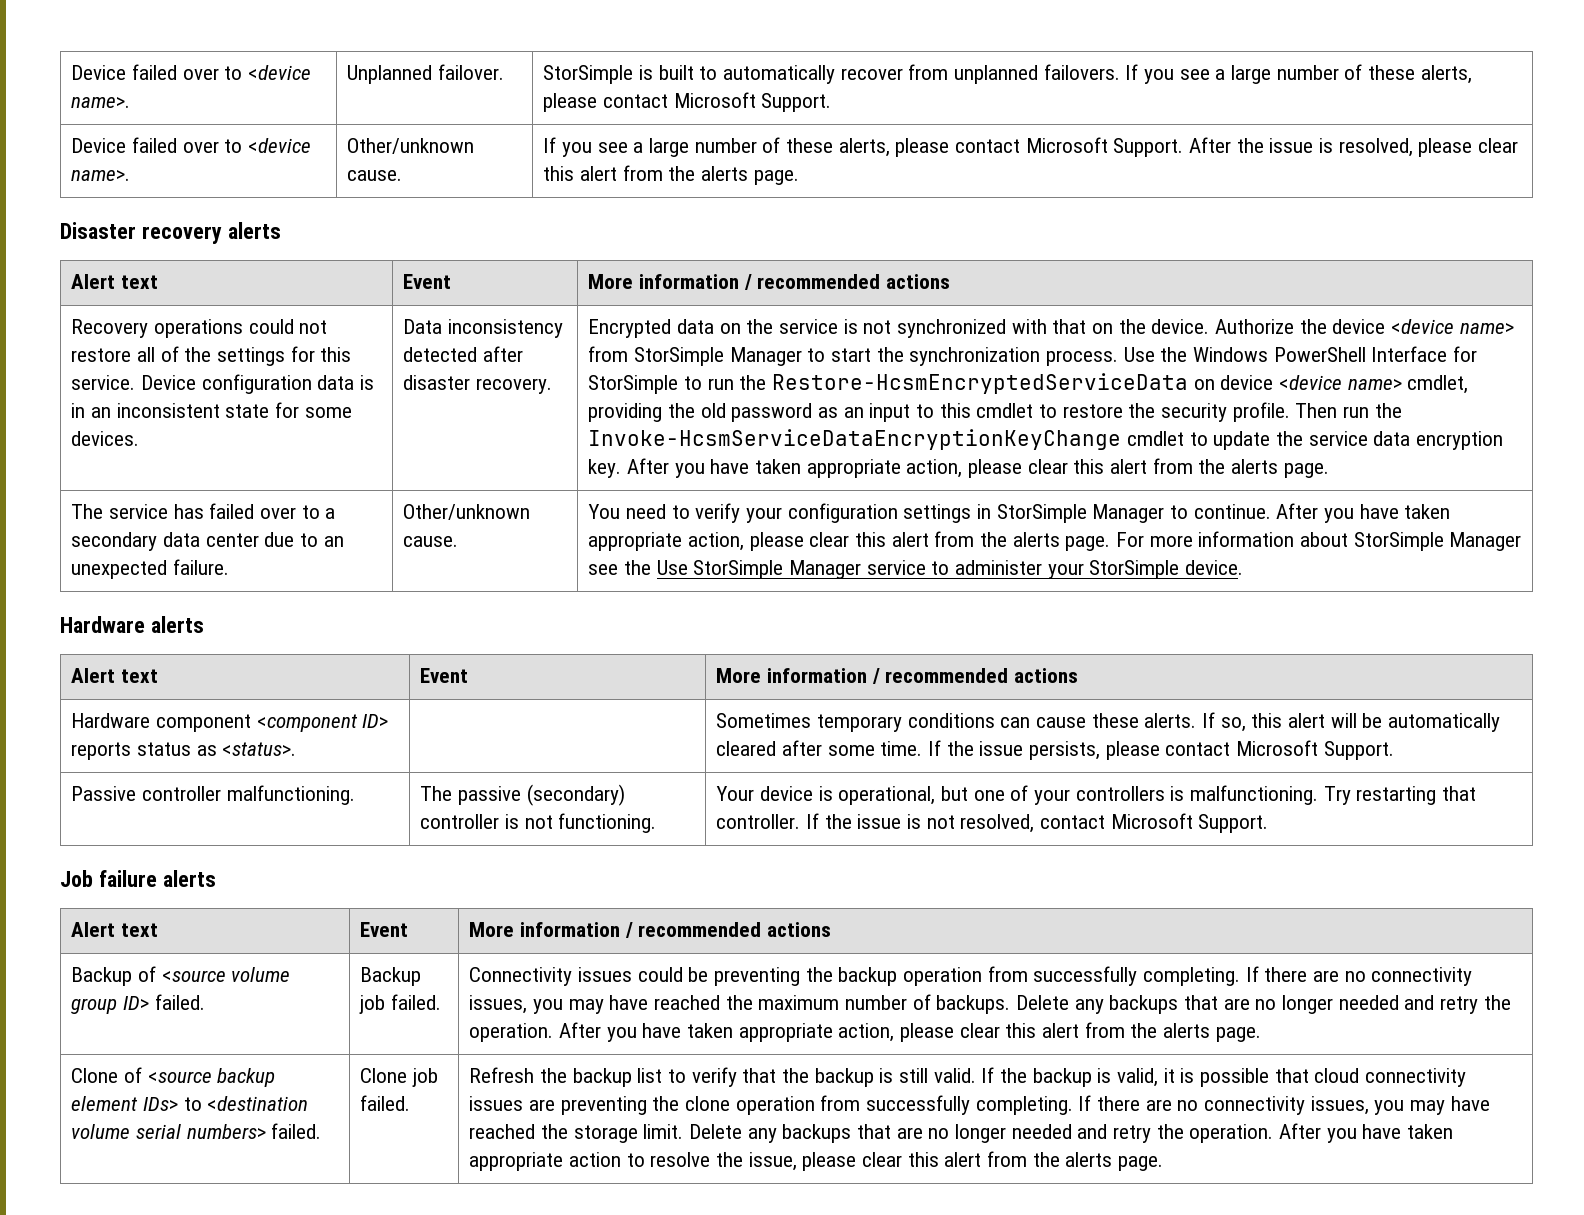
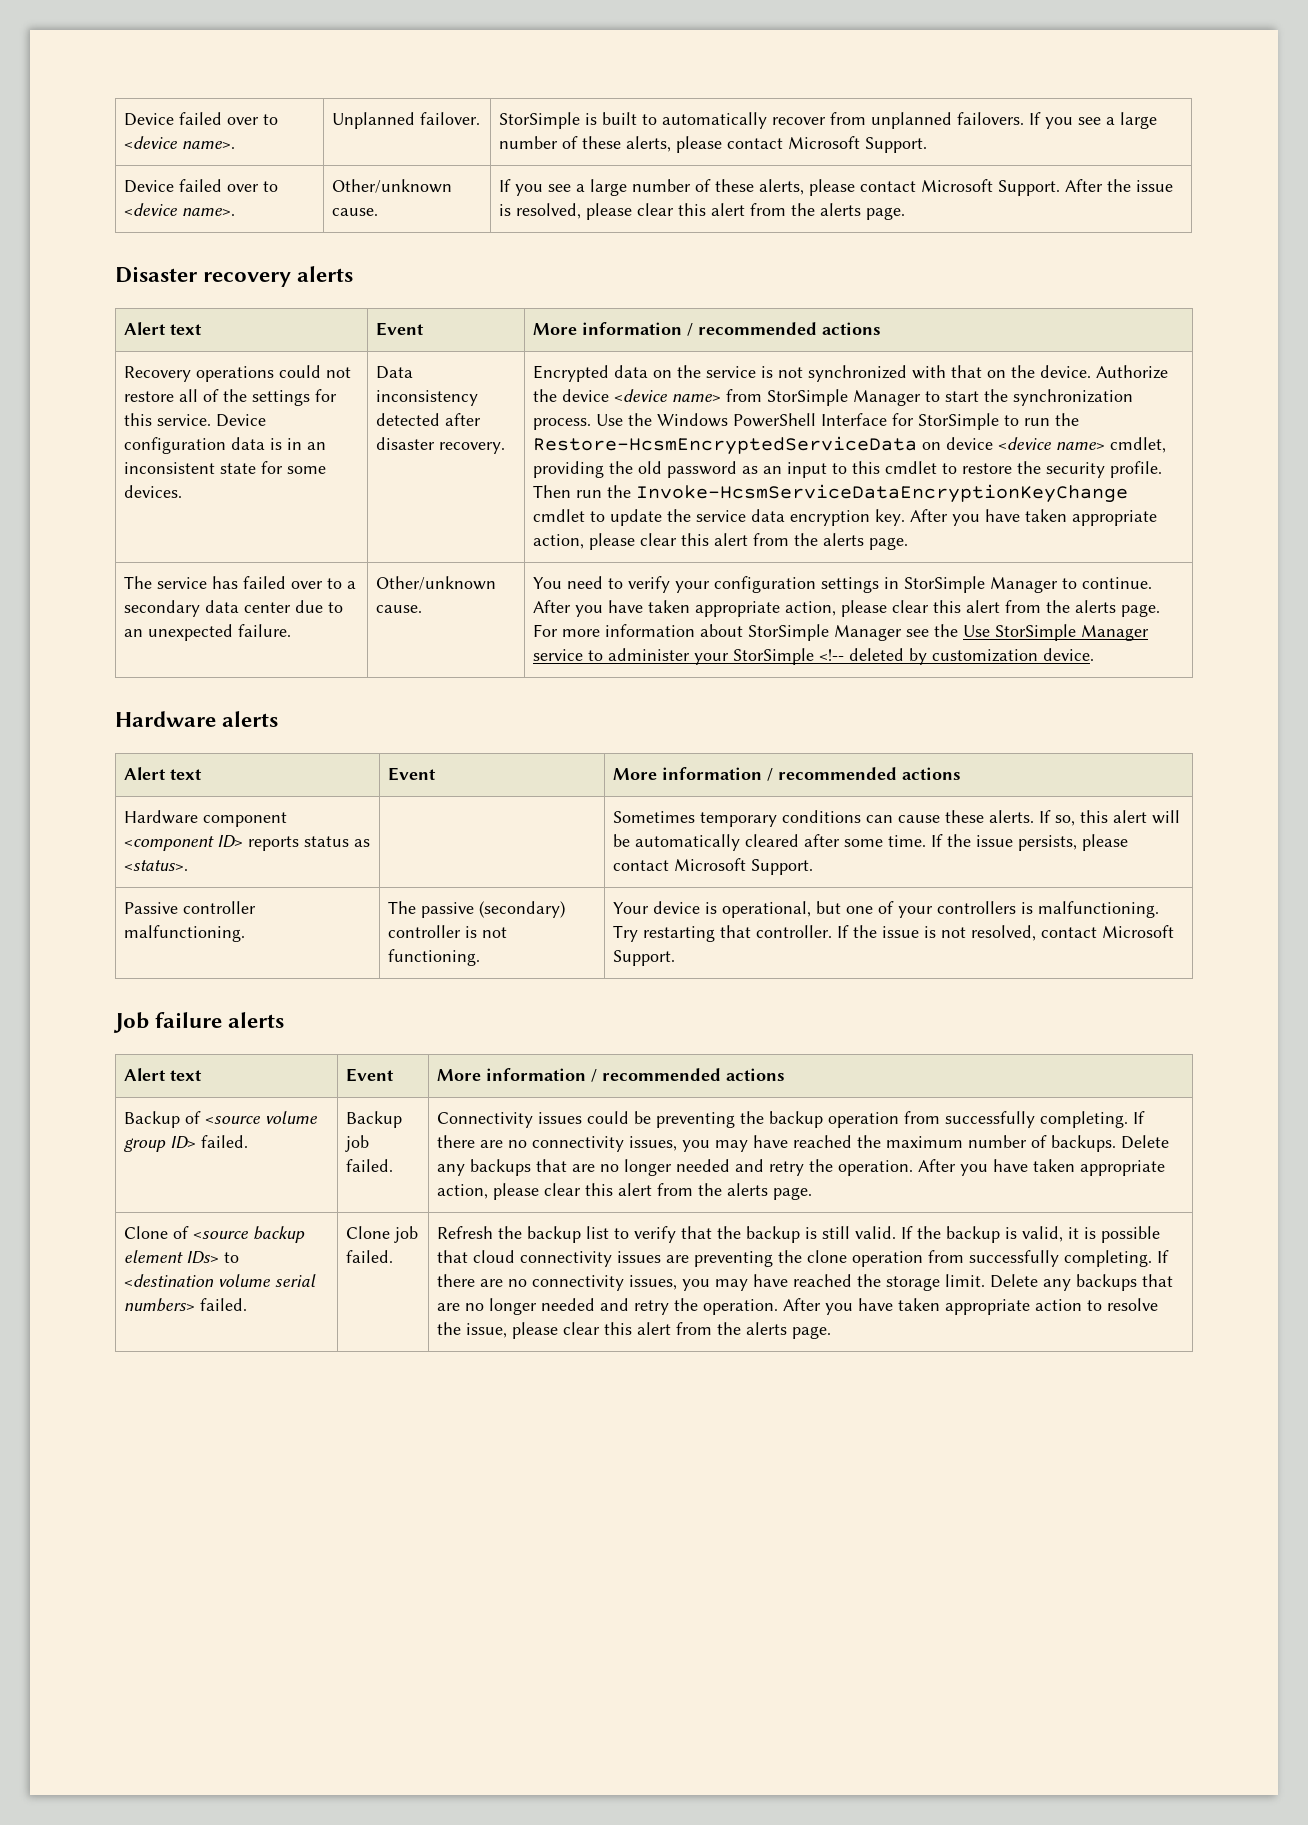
- For more information about StorSimple Manager see the Use StorSimple Manager service to administer your StorSimple device.
+ For more information about StorSimple Manager see the Use StorSimple Manager service to administer your StorSimple <!-- deleted by customization device.

